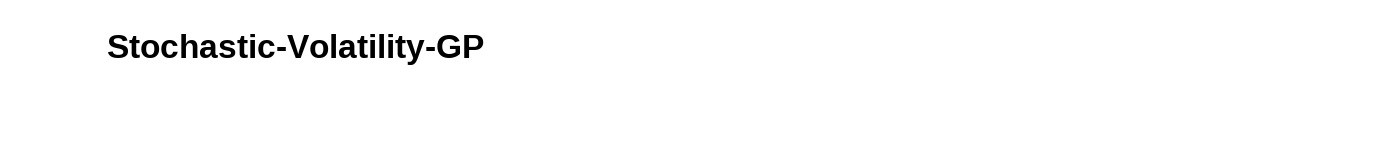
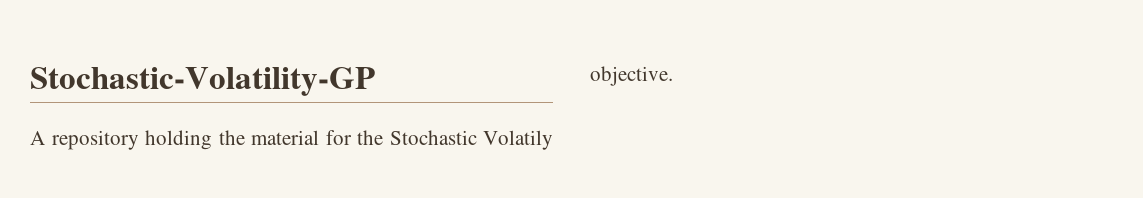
+ A repository holding the material for the Stochastic Volatily objective.

